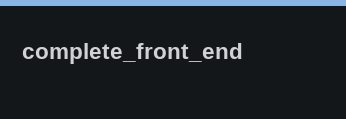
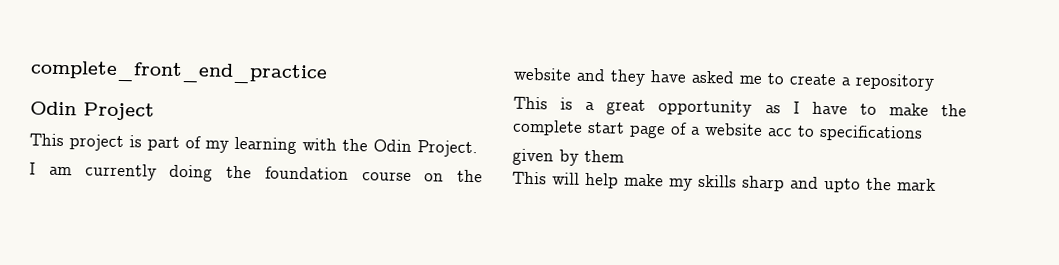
- complete_front_end
+ complete_front_end_practice
+ Odin Project
+ This project is part of my learning with the Odin Project.
+ I am currently doing the foundation course on the website and they have asked me to create a repository
+ This is a great opportunity as I have to make the complete start page of a website acc to specifications
+ given by them
+ This will help make my skills sharp and upto the mark

